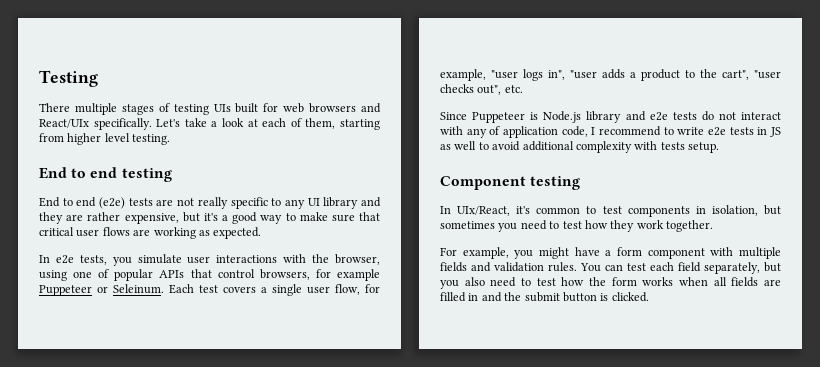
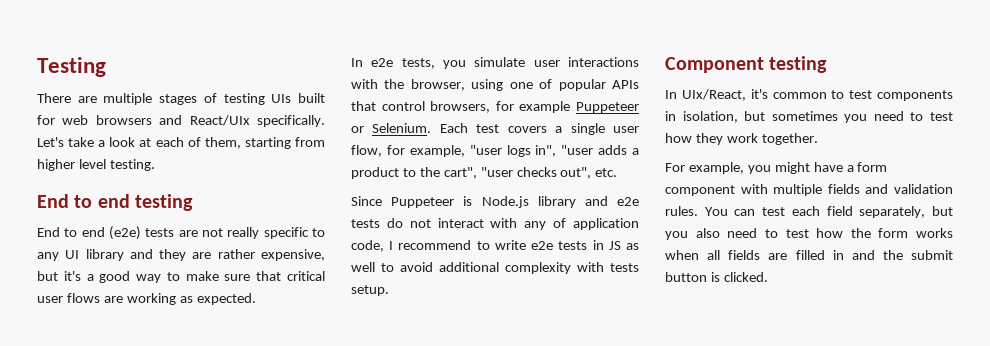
- There multiple stages of testing UIs built for web browsers and React/UIx specifically.
+ There are multiple stages of testing UIs built for web browsers and React/UIx specifically.
- In e2e tests, you simulate user interactions with the browser, using one of popular APIs that control browsers, for example Puppeteer or Seleinum.
+ In e2e tests, you simulate user interactions with the browser, using one of popular APIs that control browsers, for example Puppeteer or Selenium.

